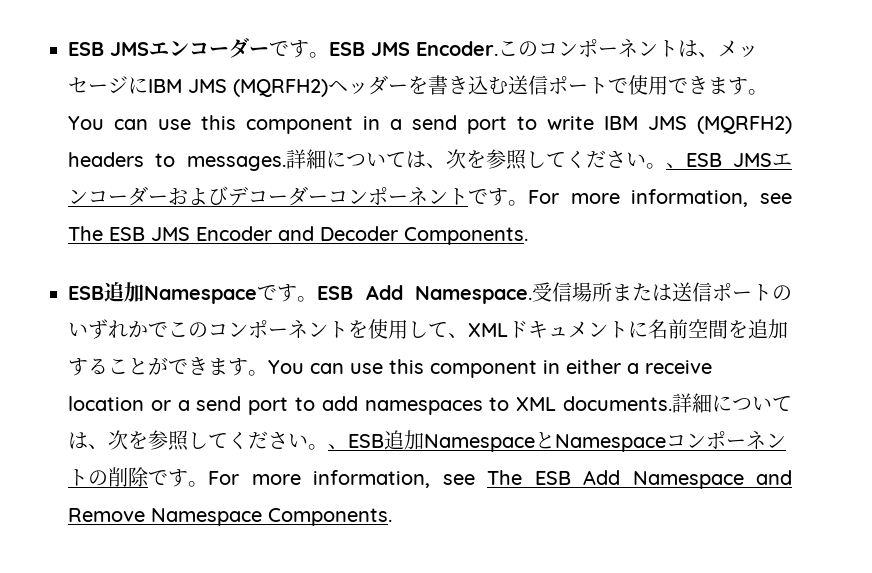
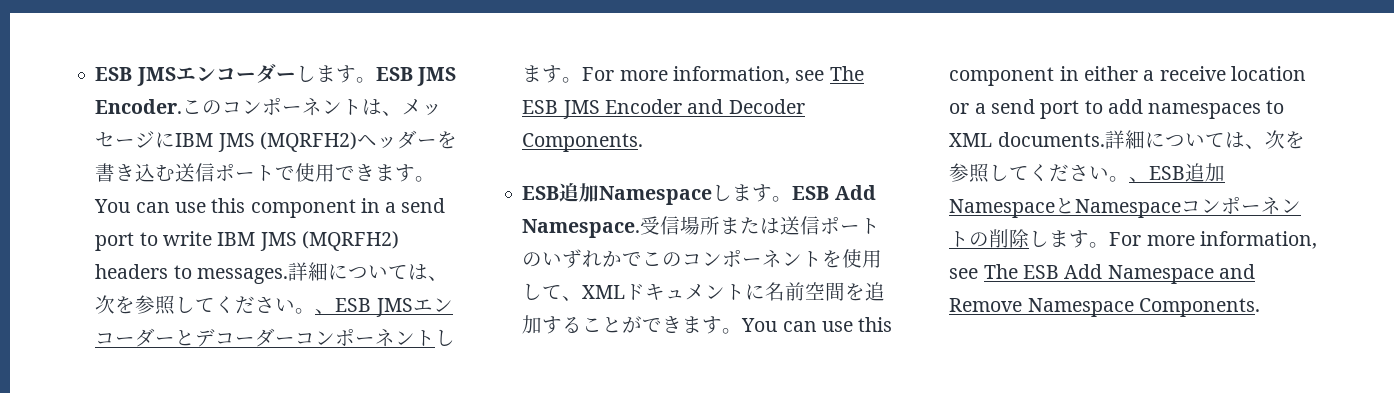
- ESB JMSエンコーダーです。
+ ESB JMSエンコーダーします。
- 、ESB JMSエンコーダーおよびデコーダーコンポーネントです。
+ 、ESB JMSエンコーダーとデコーダーコンポーネントします。
- ESB追加Namespaceです。
+ ESB追加Namespaceします。
- 、ESB追加NamespaceとNamespaceコンポーネントの削除です。
+ 、ESB追加NamespaceとNamespaceコンポーネントの削除します。

